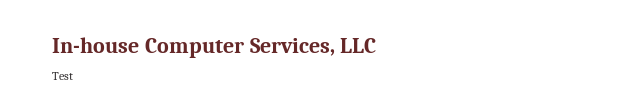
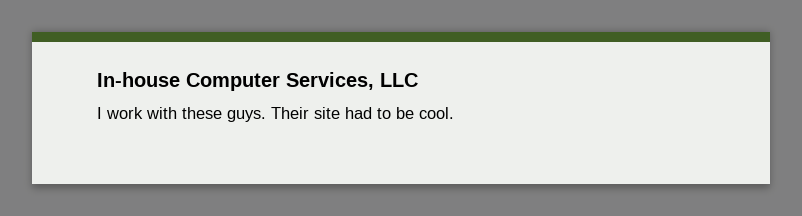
- Test
+ I work with these guys. Their site had to be cool.

